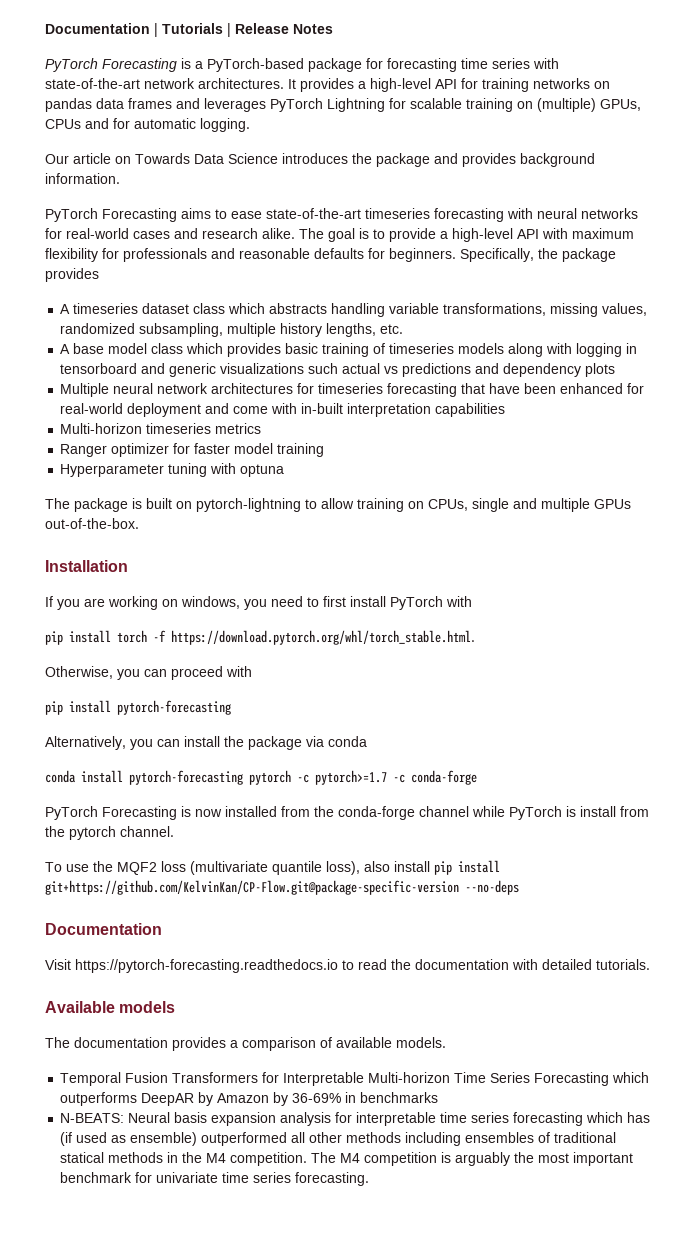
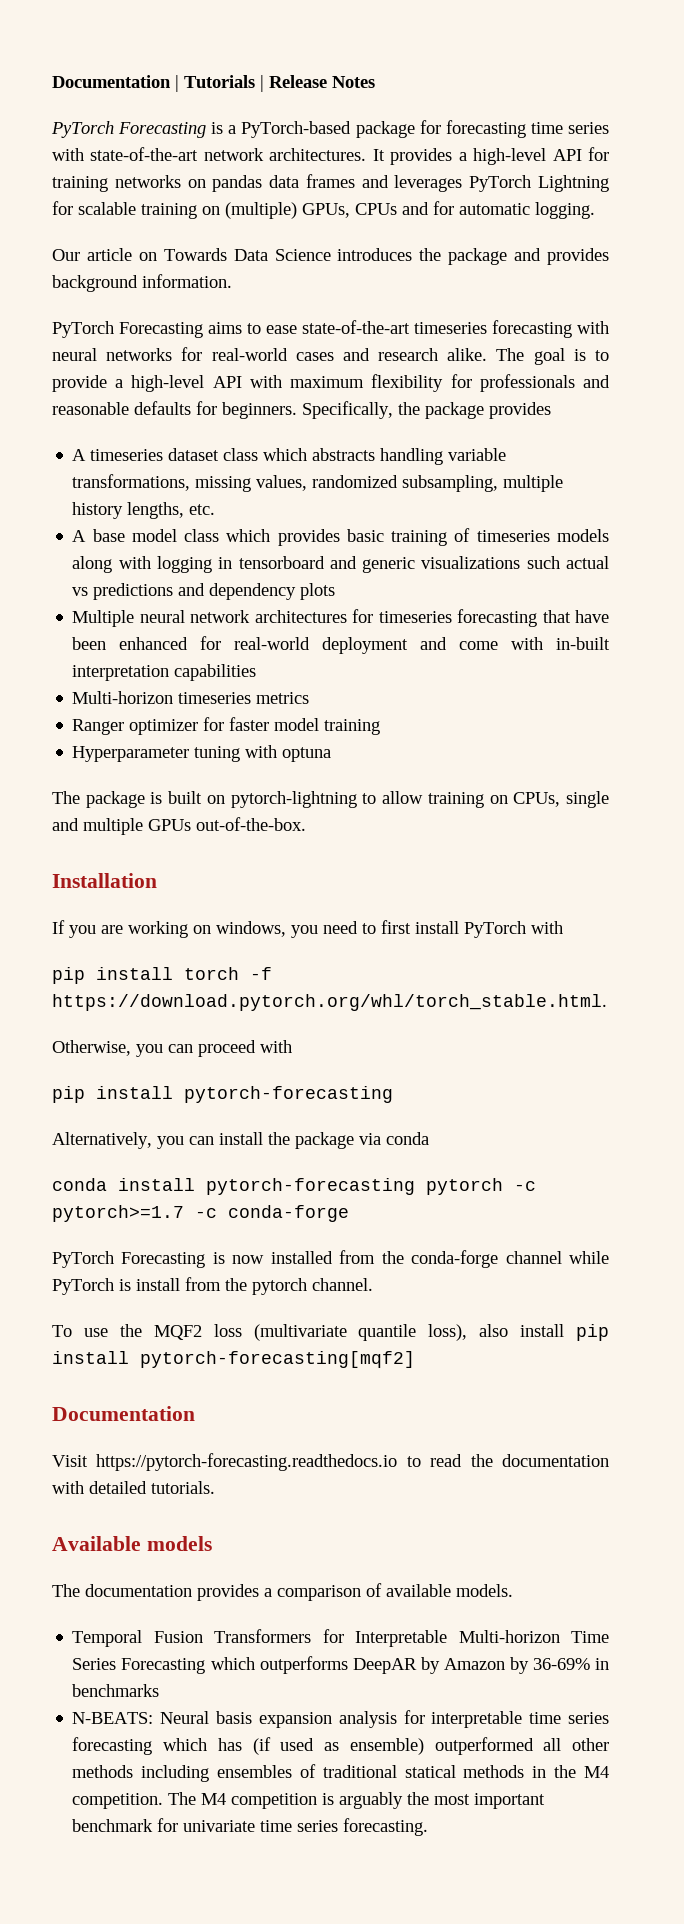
- To use the MQF2 loss (multivariate quantile loss), also install pip install git+https://github.com/KelvinKan/CP-Flow.git@package-specific-version --no-deps
+ To use the MQF2 loss (multivariate quantile loss), also install pip install pytorch-forecasting[mqf2]

